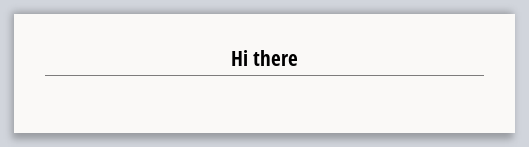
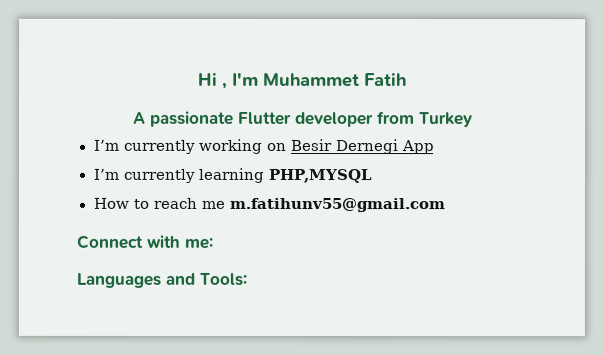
- Hi there
+ Hi , I'm Muhammet Fatih
+ A passionate Flutter developer from Turkey
+ I’m currently working on Besir Dernegi App
+ I’m currently learning PHP,MYSQL
+ How to reach me m.fatihunv55@gmail.com
+ Connect with me:
+ Languages and Tools:

